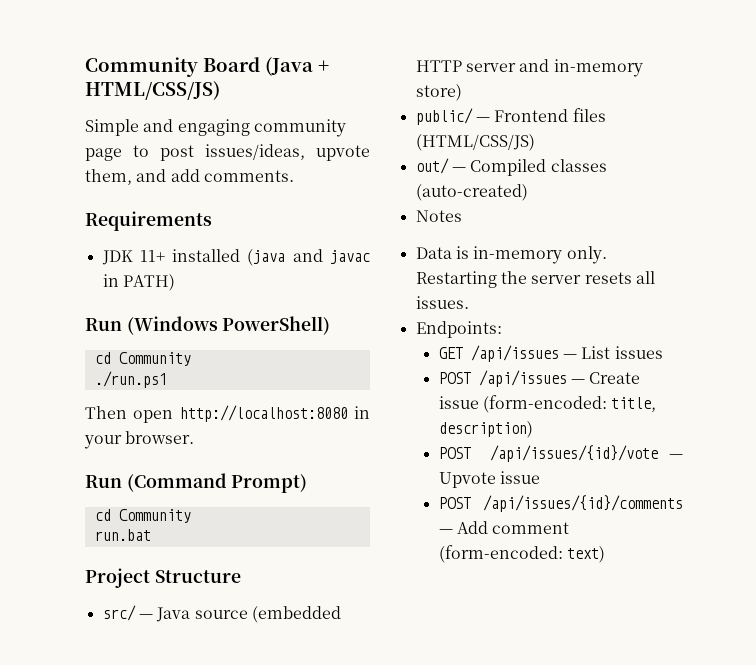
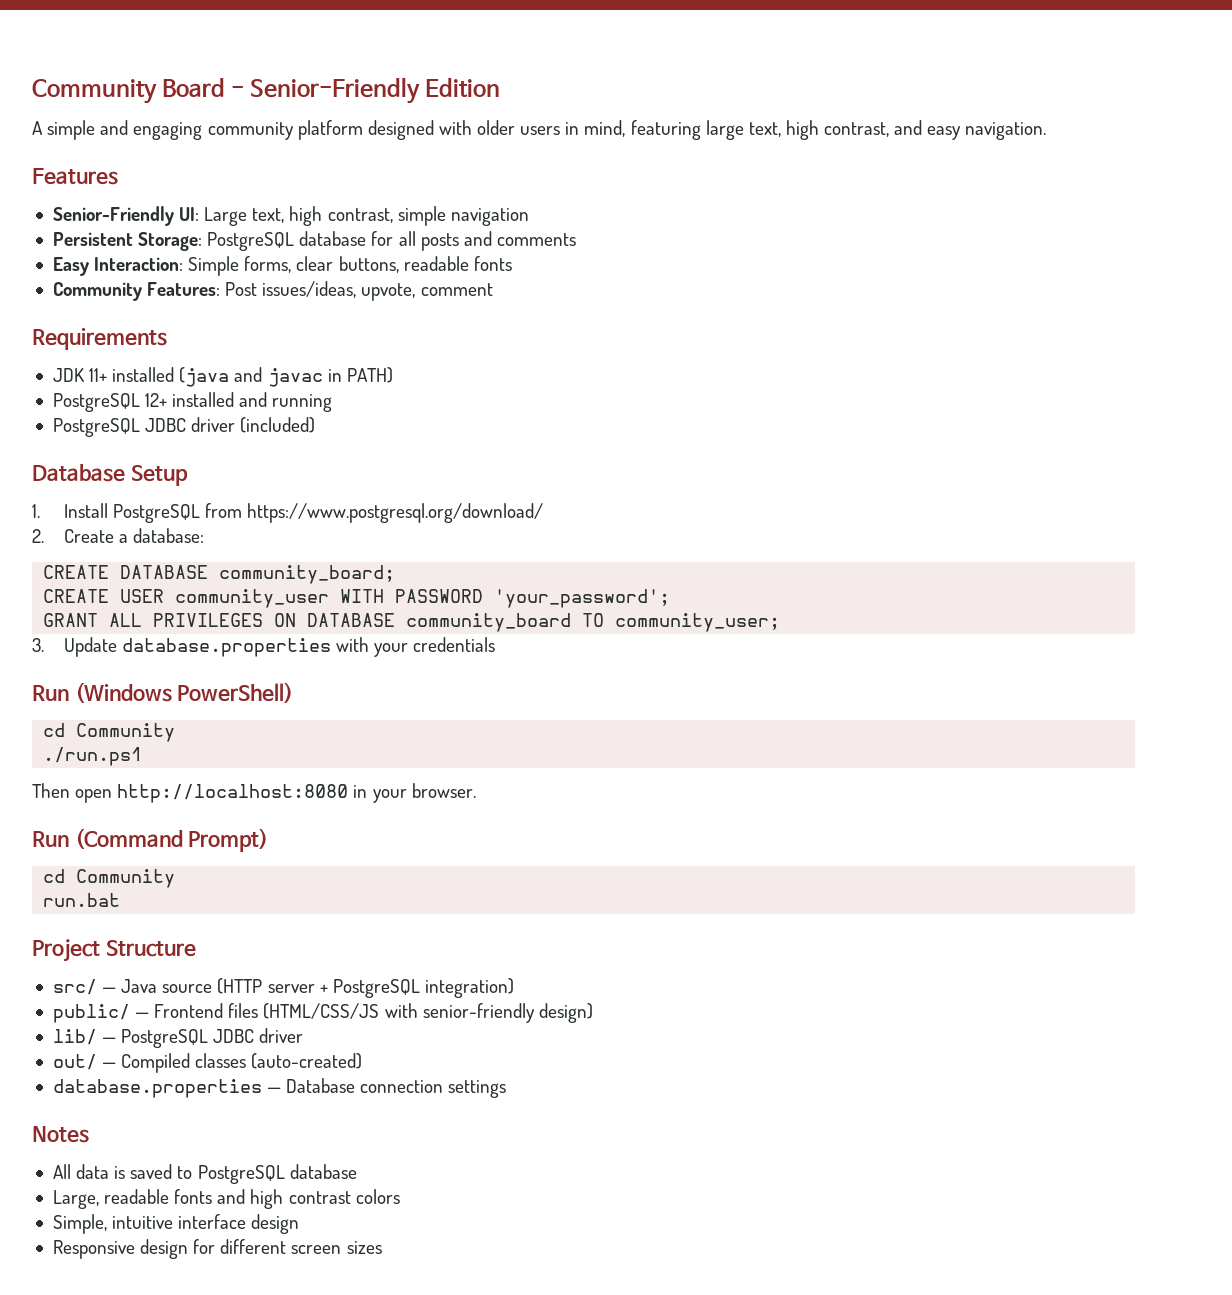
- Community Board (Java + HTML/CSS/JS)
- Simple and engaging community page to post issues/ideas, upvote them, and add comments.
+ Community Board - Senior-Friendly Edition
+ A simple and engaging community platform designed with older users in mind, featuring large text, high contrast, and easy navigation.
+ Features
+ Senior-Friendly UI: Large text, high contrast, simple navigation
+ Persistent Storage: PostgreSQL database for all posts and comments
+ Easy Interaction: Simple forms, clear buttons, readable fonts
+ Community Features: Post issues/ideas, upvote, comment
+ PostgreSQL 12+ installed and running
+ PostgreSQL JDBC driver (included)
+ Database Setup
+ 1. Install PostgreSQL from https://www.postgresql.org/download/
+ 2. Create a database:
+ CREATE DATABASE community_board;
+ CREATE USER community_user WITH PASSWORD 'your_password';
+ GRANT ALL PRIVILEGES ON DATABASE community_board TO community_user;
+ 3. Update database.properties with your credentials
- src/ — Java source (embedded HTTP server and in-memory store)
- public/ — Frontend files (HTML/CSS/JS)
+ src/ — Java source (HTTP server + PostgreSQL integration)
+ public/ — Frontend files (HTML/CSS/JS with senior-friendly design)
+ lib/ — PostgreSQL JDBC driver
+ database.properties — Database connection settings
  Notes
- Data is in-memory only. Restarting the server resets all issues.
- Endpoints:
- GET /api/issues — List issues
- POST /api/issues — Create issue (form-encoded: title, description)
- POST /api/issues/{id}/vote — Upvote issue
- POST /api/issues/{id}/comments — Add comment (form-encoded: text)
+ All data is saved to PostgreSQL database
+ Large, readable fonts and high contrast colors
+ Simple, intuitive interface design
+ Responsive design for different screen sizes

